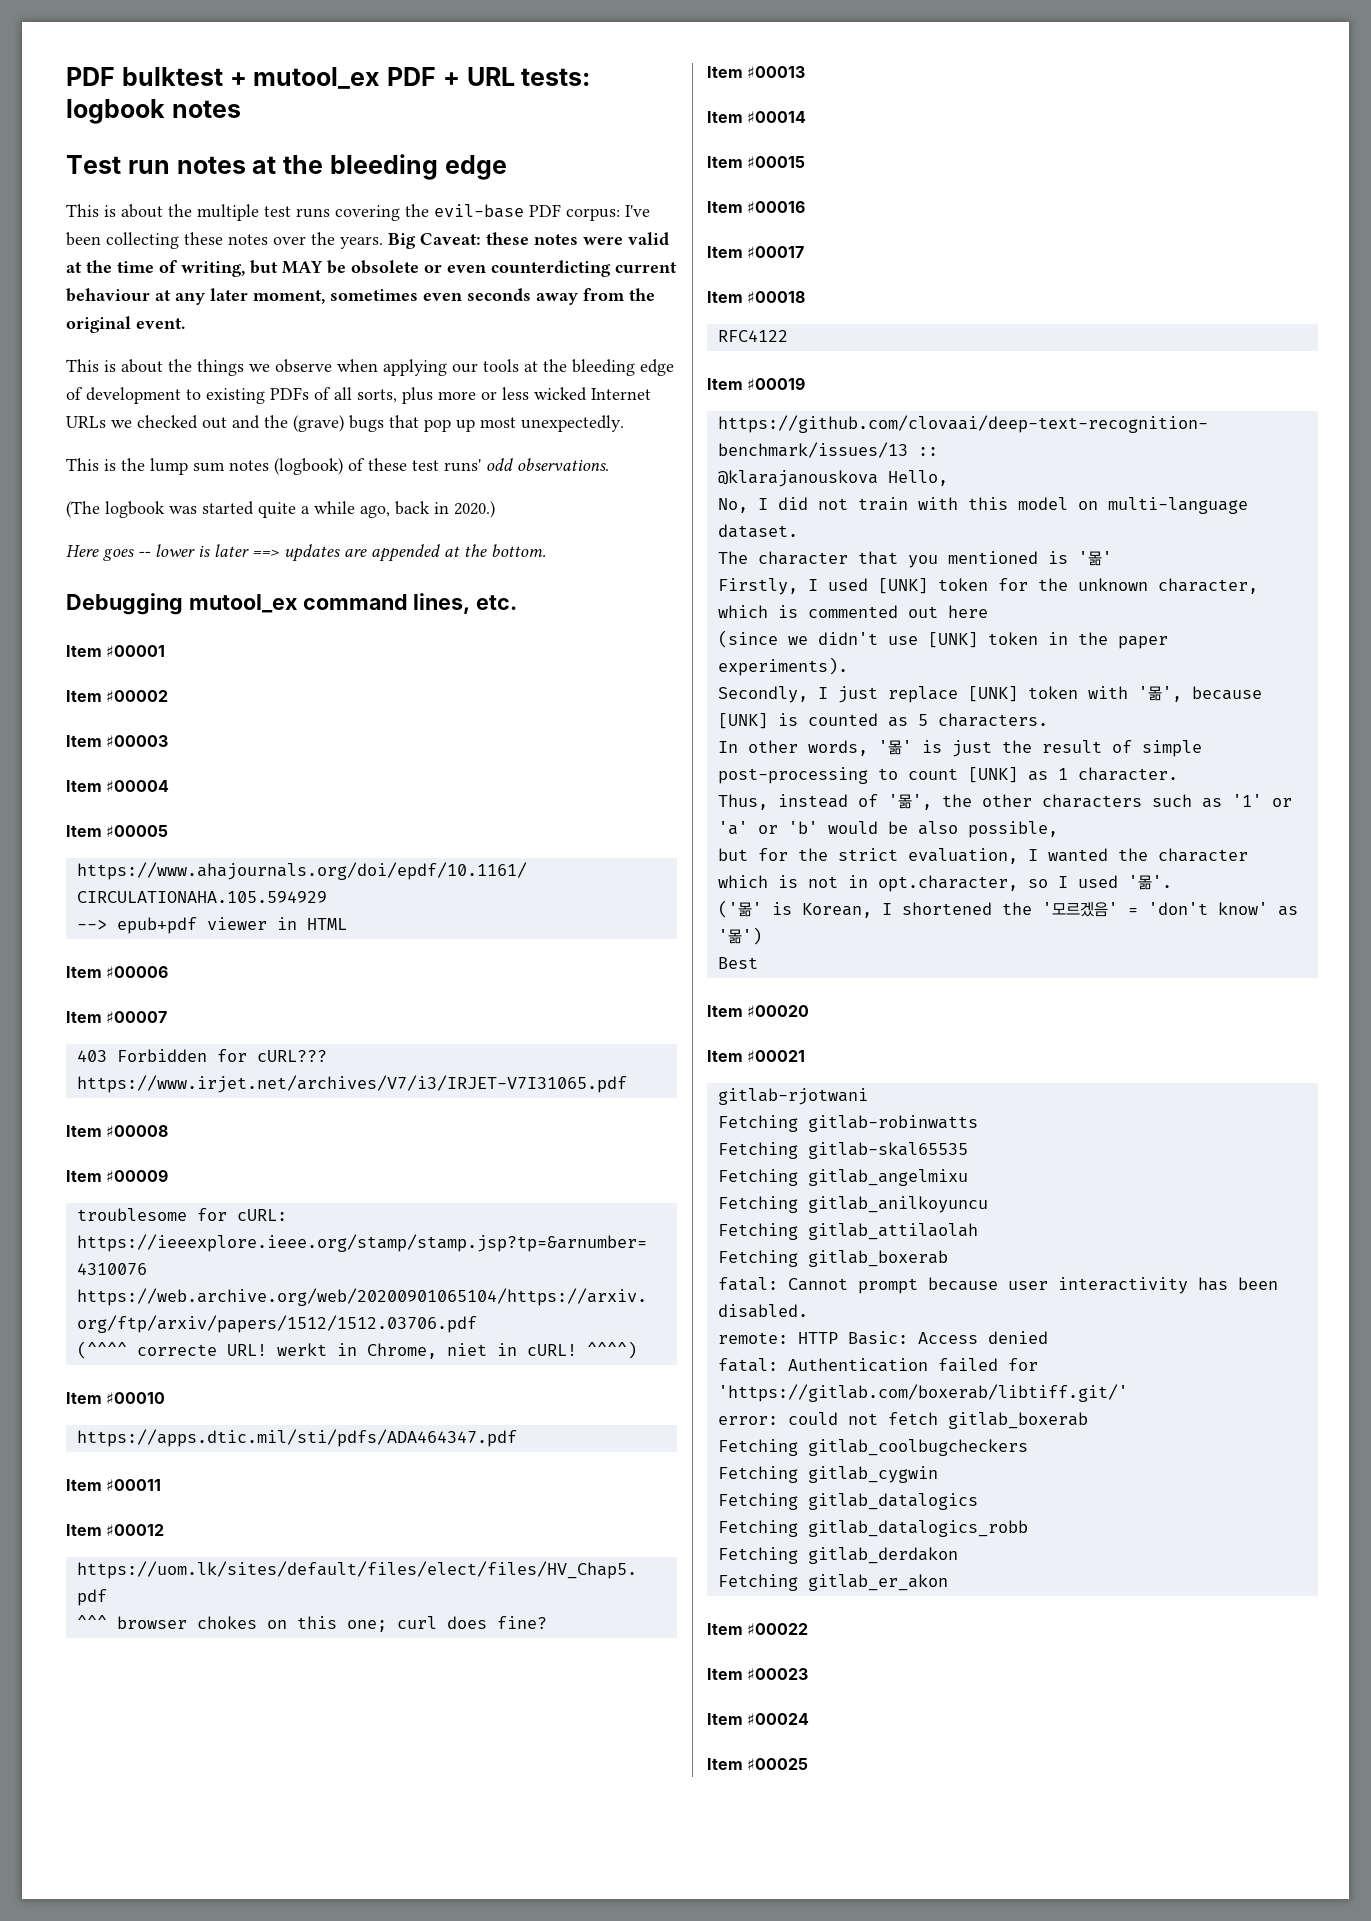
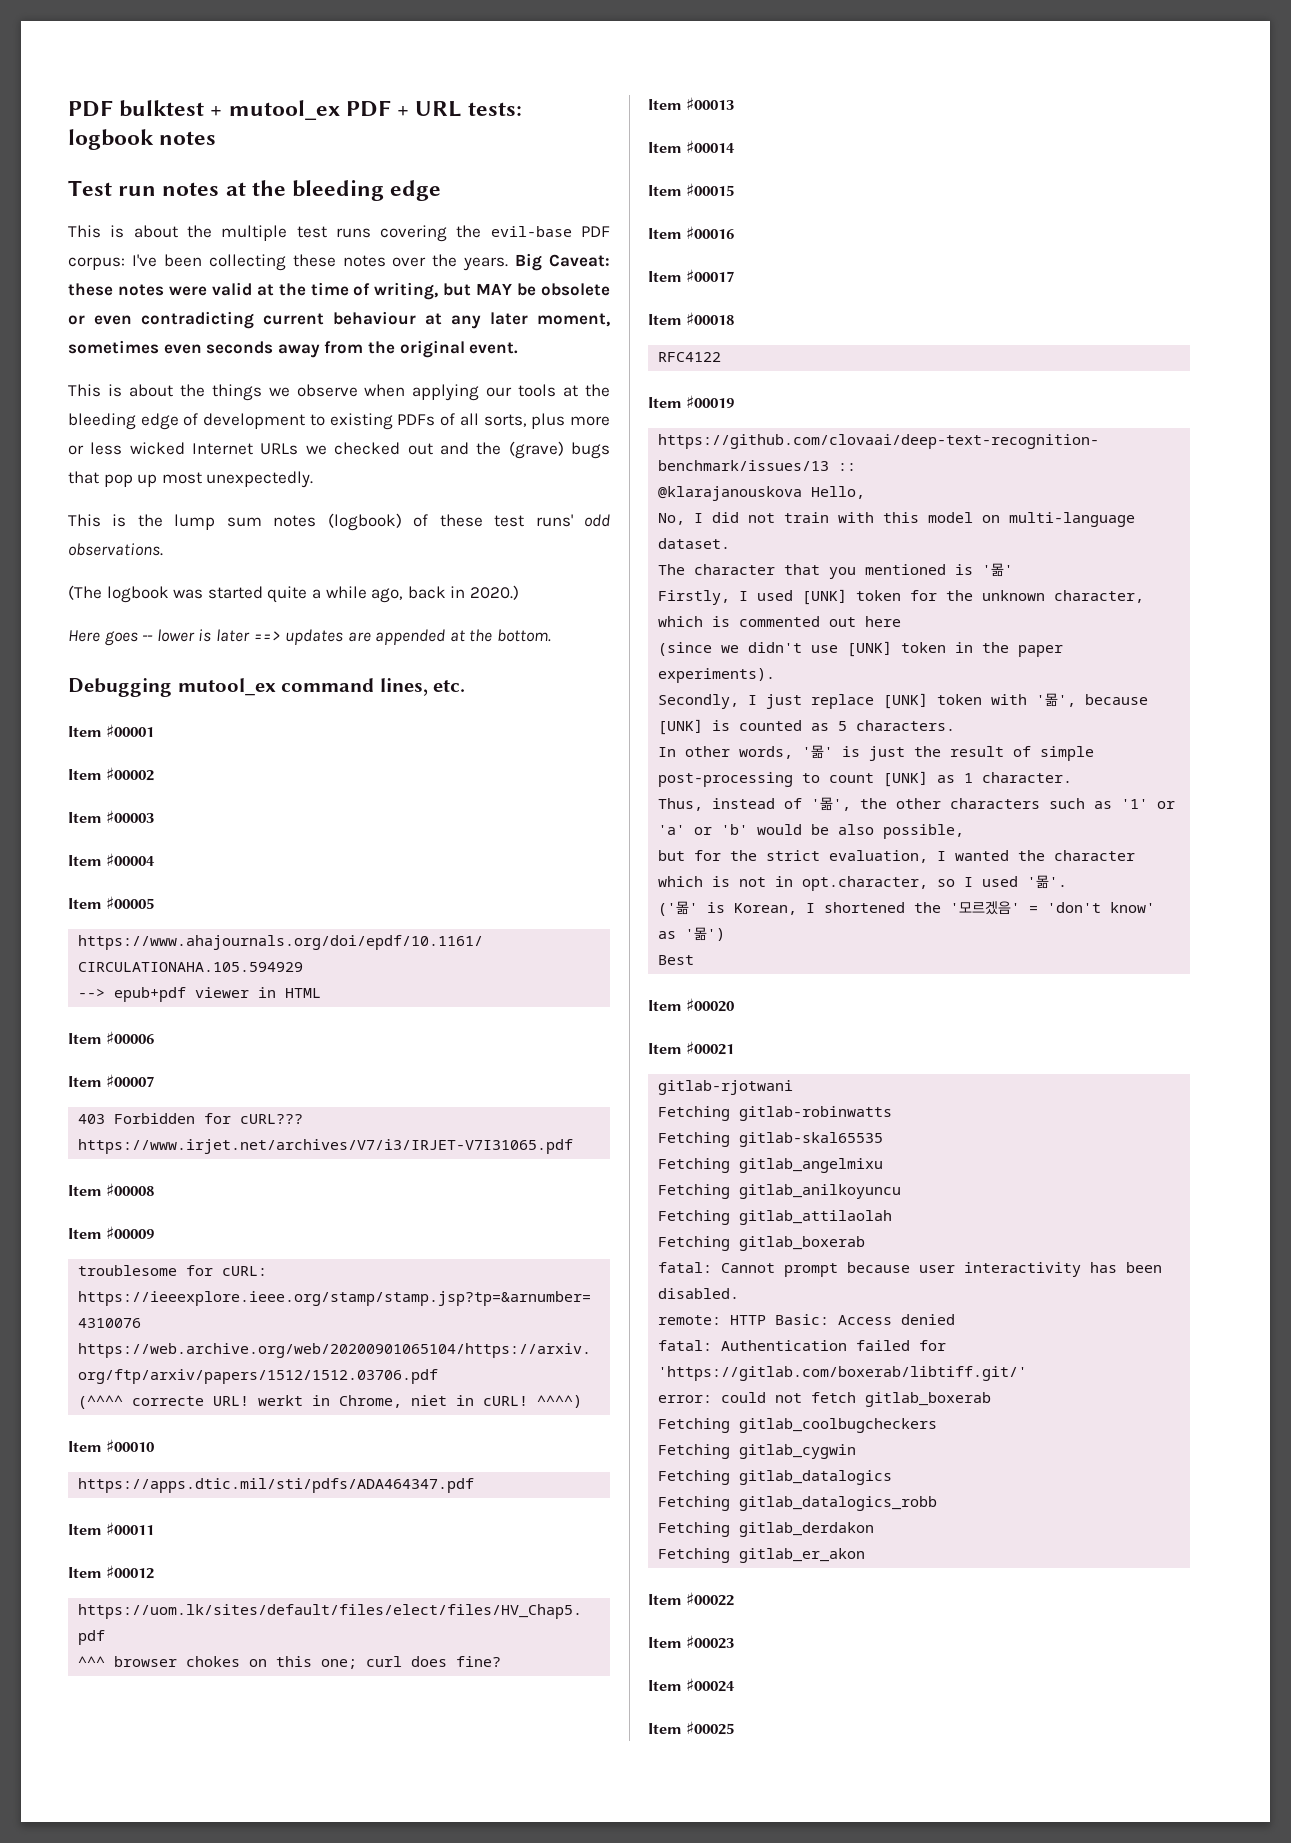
- Big Caveat: these notes were valid at the time of writing, but MAY be obsolete or even counterdicting current behaviour at any later moment, sometimes even seconds away from the original event.
+ Big Caveat: these notes were valid at the time of writing, but MAY be obsolete or even contradicting current behaviour at any later moment, sometimes even seconds away from the original event.

